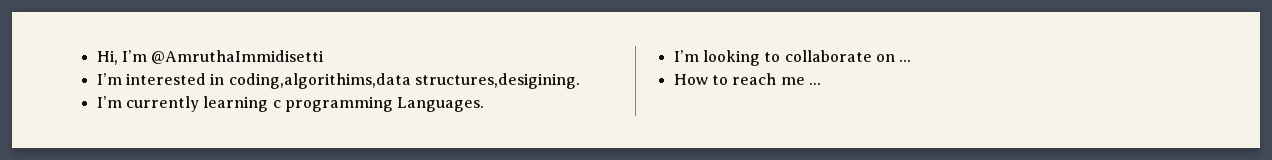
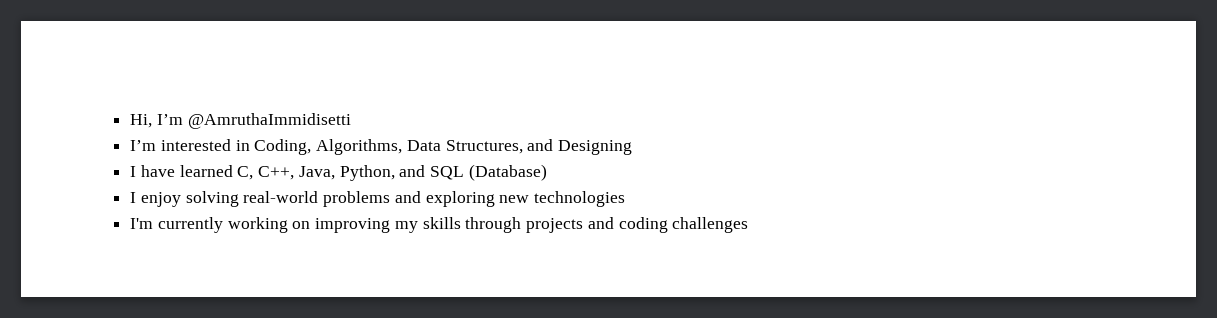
- I’m interested in coding,algorithims,data structures,desigining.
- I’m currently learning c programming Languages.
- I’m looking to collaborate on ...
- How to reach me ...
+ I’m interested in Coding, Algorithms, Data Structures, and Designing
+ I have learned C, C++, Java, Python, and SQL (Database)
+ I enjoy solving real-world problems and exploring new technologies
+ I'm currently working on improving my skills through projects and coding challenges

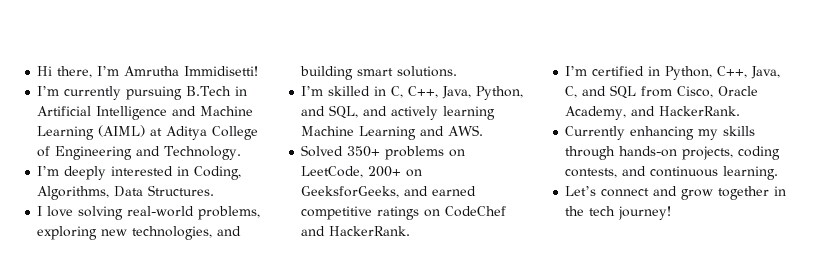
- Hi, I’m @AmruthaImmidisetti
- I’m interested in Coding, Algorithms, Data Structures, and Designing
- I have learned C, C++, Java, Python, and SQL (Database)
- I enjoy solving real-world problems and exploring new technologies
- I'm currently working on improving my skills through projects and coding challenges
+ Hi there, I’m Amrutha Immidisetti!
+ I’m currently pursuing B.Tech in Artificial Intelligence and Machine Learning (AIML) at Aditya College of Engineering and Technology.
+ I’m deeply interested in Coding, Algorithms, Data Structures.
+ I love solving real-world problems, exploring new technologies, and building smart solutions.
+ I’m skilled in C, C++, Java, Python, and SQL, and actively learning Machine Learning and AWS.
+ Solved 350+ problems on LeetCode, 200+ on GeeksforGeeks, and earned competitive ratings on CodeChef and HackerRank.
+ I’m certified in Python, C++, Java, C, and SQL from Cisco, Oracle Academy, and HackerRank.
+ Currently enhancing my skills through hands-on projects, coding contests, and continuous learning.
+ Let’s connect and grow together in the tech journey!

